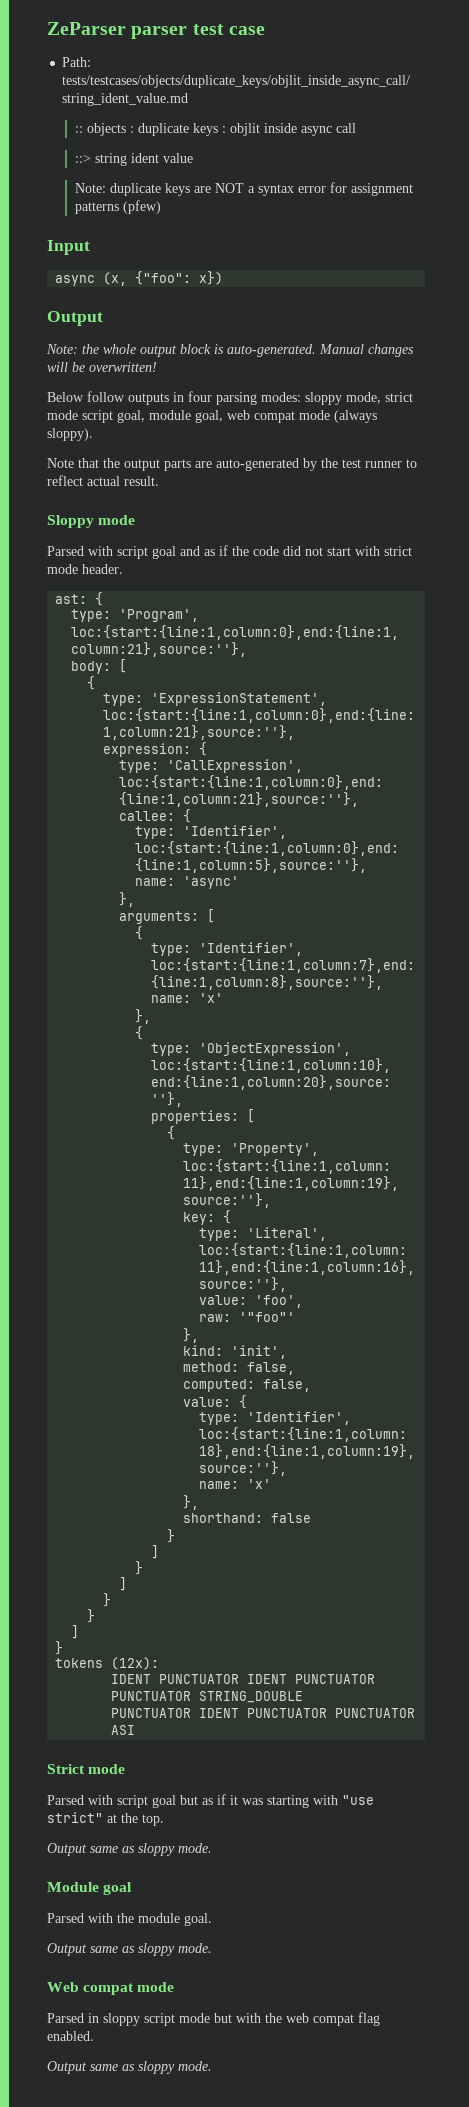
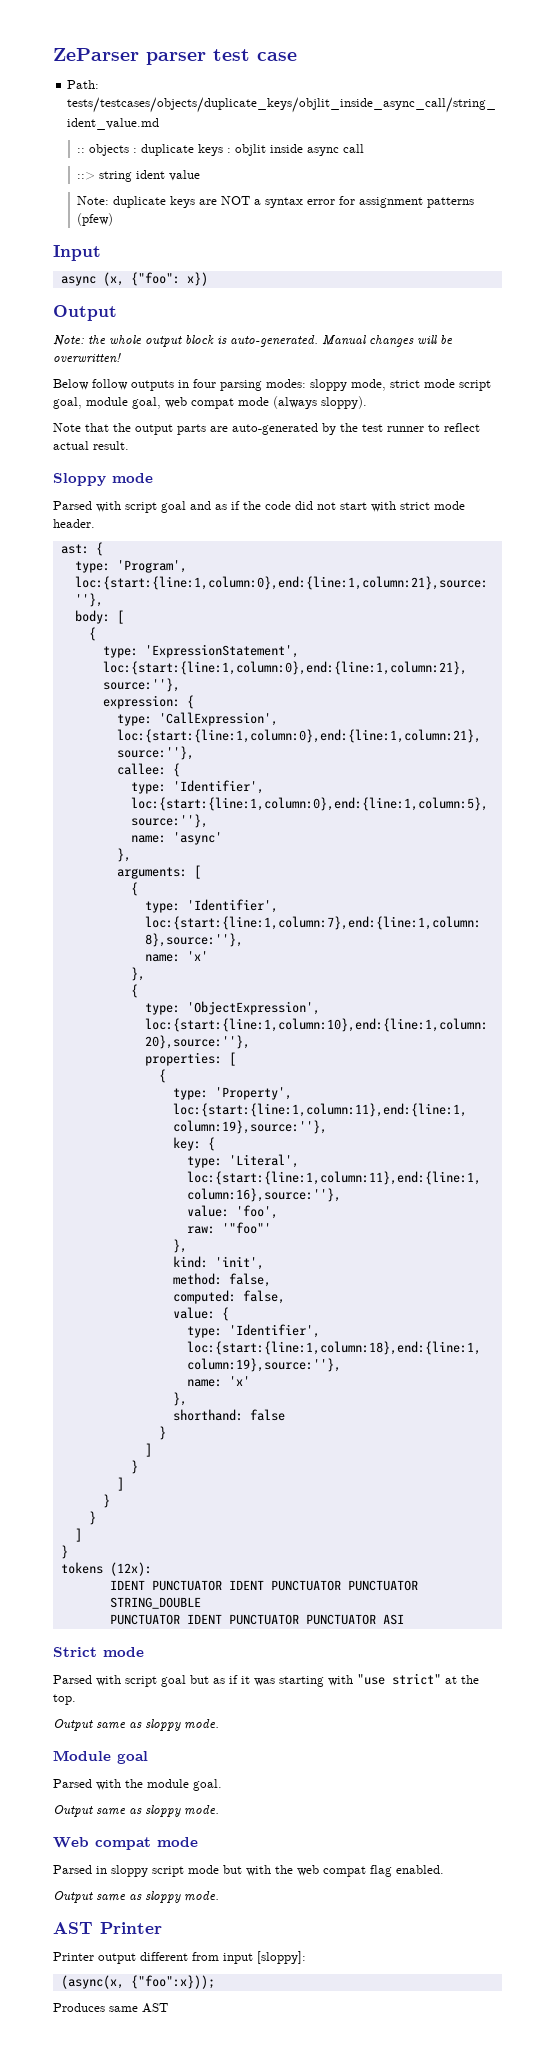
+ AST Printer
+ Printer output different from input [sloppy]:
+ (async(x, {"foo":x}));
+ Produces same AST

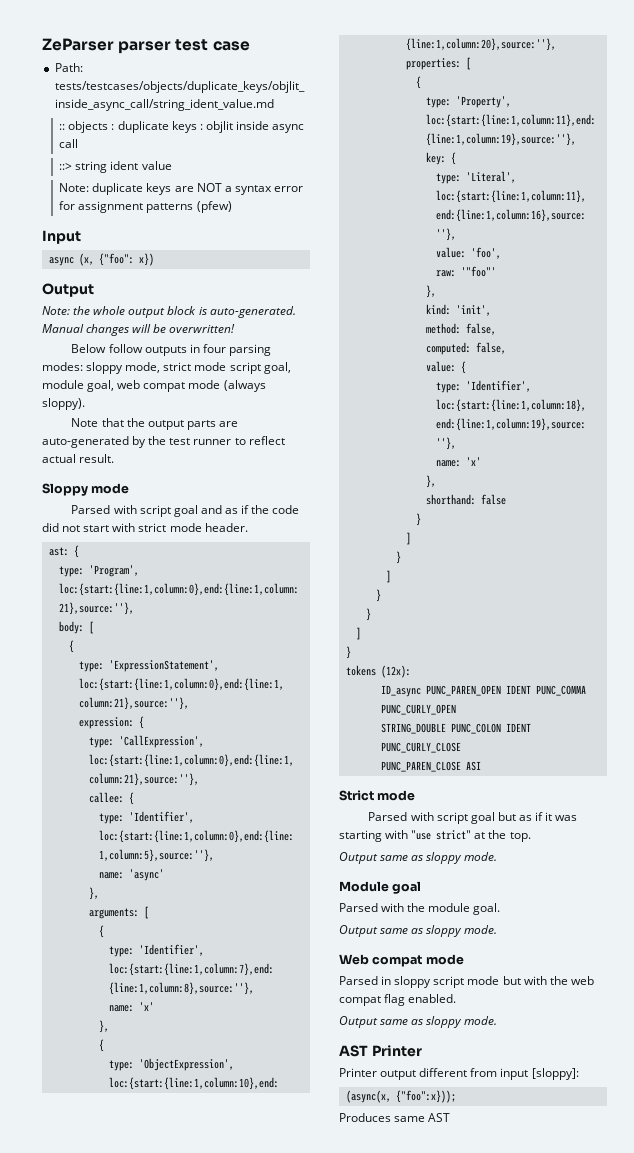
- IDENT PUNCTUATOR IDENT PUNCTUATOR PUNCTUATOR STRING_DOUBLE
- PUNCTUATOR IDENT PUNCTUATOR PUNCTUATOR ASI
+ ID_async PUNC_PAREN_OPEN IDENT PUNC_COMMA PUNC_CURLY_OPEN
+ STRING_DOUBLE PUNC_COLON IDENT PUNC_CURLY_CLOSE
+ PUNC_PAREN_CLOSE ASI

